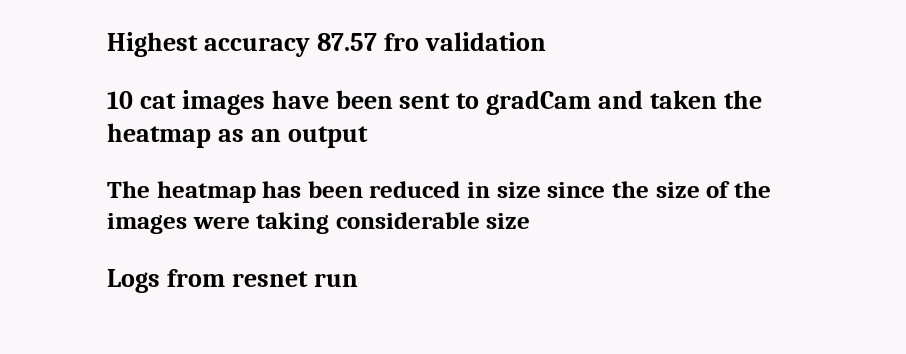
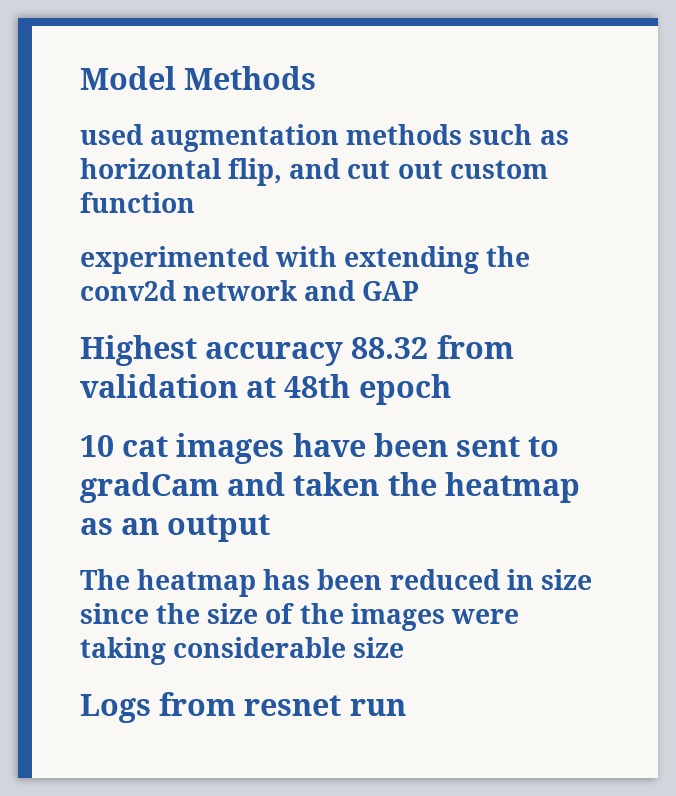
- Highest accuracy 87.57 fro validation
+ Model Methods
+ used augmentation methods such as horizontal flip, and cut out custom function
+ experimented with extending the conv2d network and GAP
+ Highest accuracy 88.32 from validation at 48th epoch

